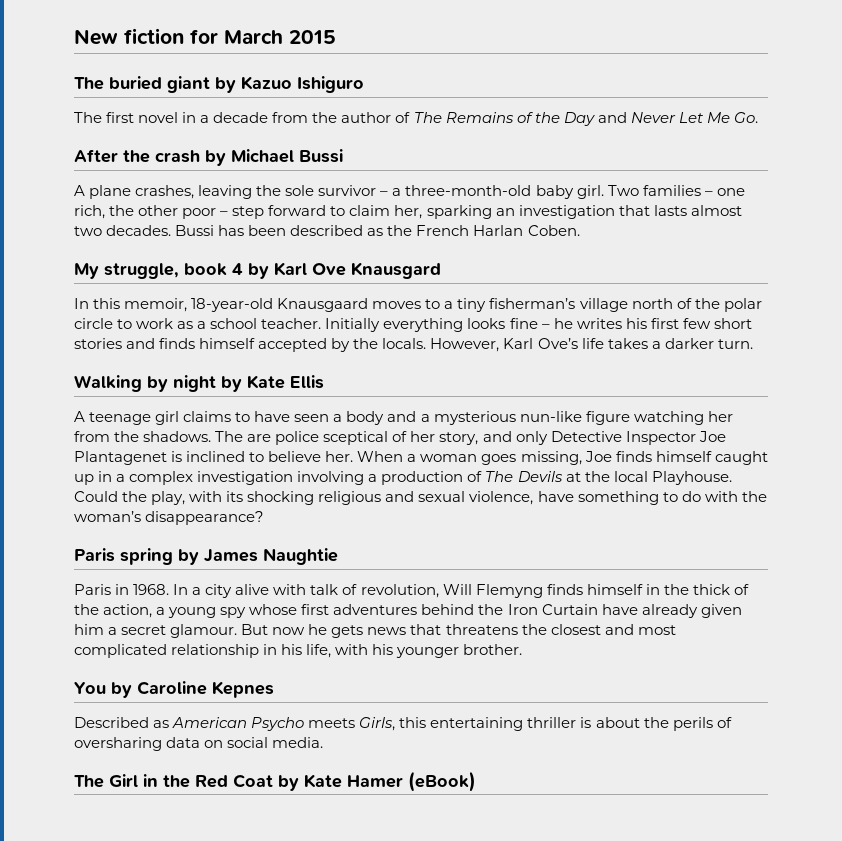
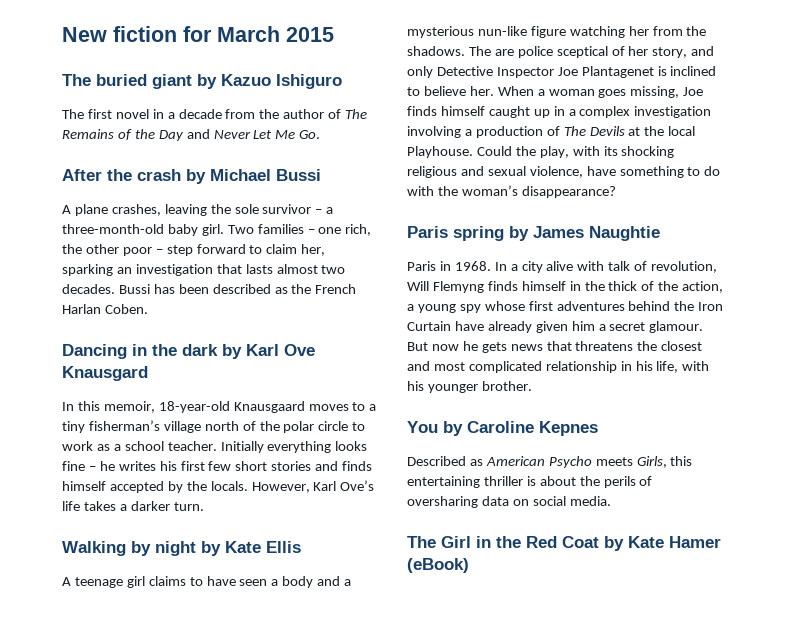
- My struggle, book 4 by Karl Ove Knausgard
+ Dancing in the dark by Karl Ove Knausgard

